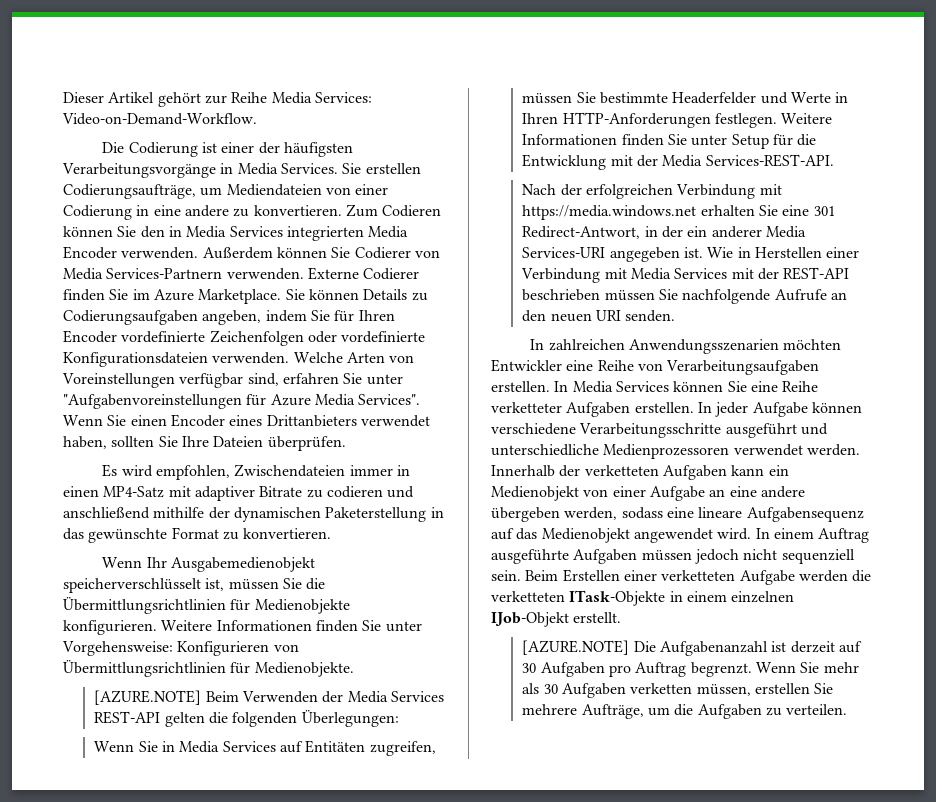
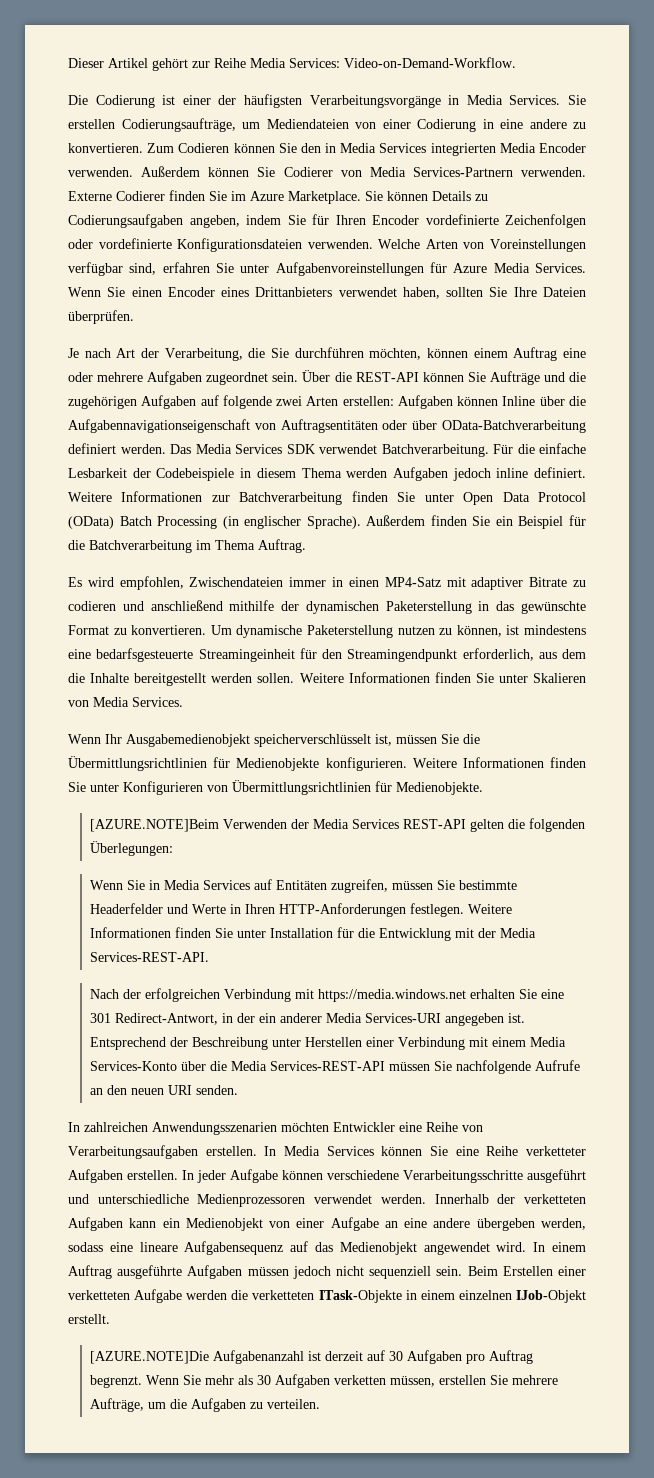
- Welche Arten von Voreinstellungen verfügbar sind, erfahren Sie unter "Aufgabenvoreinstellungen für Azure Media Services".
+ Welche Arten von Voreinstellungen verfügbar sind, erfahren Sie unter Aufgabenvoreinstellungen für Azure Media Services.
+ Je nach Art der Verarbeitung, die Sie durchführen möchten, können einem Auftrag eine oder mehrere Aufgaben zugeordnet sein. Über die REST-API können Sie Aufträge und die zugehörigen Aufgaben auf folgende zwei Arten erstellen: Aufgaben können Inline über die Aufgabennavigationseigenschaft von Auftragsentitäten oder über OData-Batchverarbeitung definiert werden. Das Media Services SDK verwendet Batchverarbeitung. Für die einfache Lesbarkeit der Codebeispiele in diesem Thema werden Aufgaben jedoch inline definiert. Weitere Informationen zur Batchverarbeitung finden Sie unter Open Data Protocol (OData) Batch Processing (in englischer Sprache). Außerdem finden Sie ein Beispiel für die Batchverarbeitung im Thema Auftrag.
+ Um dynamische Paketerstellung nutzen zu können, ist mindestens eine bedarfsgesteuerte Streamingeinheit für den Streamingendpunkt erforderlich, aus dem die Inhalte bereitgestellt werden sollen. Weitere Informationen finden Sie unter Skalieren von Media Services.
- Weitere Informationen finden Sie unter Vorgehensweise: Konfigurieren von Übermittlungsrichtlinien für Medienobjekte.
+ Weitere Informationen finden Sie unter Konfigurieren von Übermittlungsrichtlinien für Medienobjekte.
- [AZURE.NOTE] Beim Verwenden der Media Services REST-API gelten die folgenden Überlegungen:
+ [AZURE.NOTE]Beim Verwenden der Media Services REST-API gelten die folgenden Überlegungen:
- Weitere Informationen finden Sie unter Setup für die Entwicklung mit der Media Services-REST-API.
+ Weitere Informationen finden Sie unter Installation für die Entwicklung mit der Media Services-REST-API.
- Wie in Herstellen einer Verbindung mit Media Services mit der REST-API beschrieben müssen Sie nachfolgende Aufrufe an den neuen URI senden.
+ Entsprechend der Beschreibung unter Herstellen einer Verbindung mit einem Media Services-Konto über die Media Services-REST-API müssen Sie nachfolgende Aufrufe an den neuen URI senden.
- [AZURE.NOTE] Die Aufgabenanzahl ist derzeit auf 30 Aufgaben pro Auftrag begrenzt.
+ [AZURE.NOTE]Die Aufgabenanzahl ist derzeit auf 30 Aufgaben pro Auftrag begrenzt.

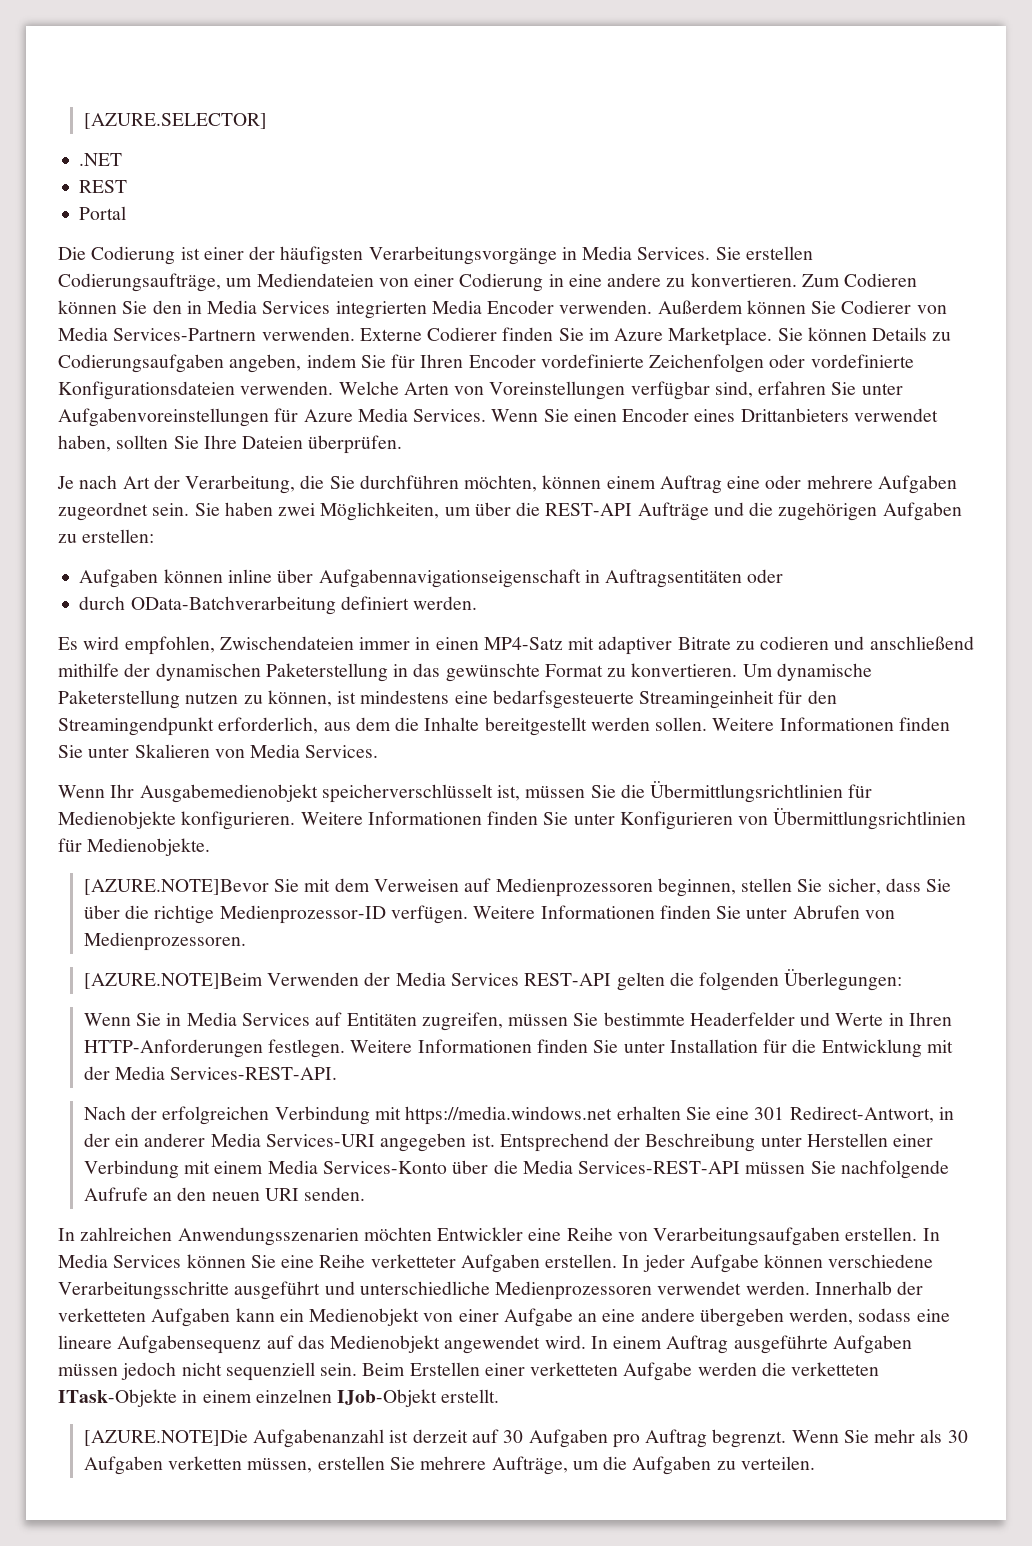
- Dieser Artikel gehört zur Reihe Media Services: Video-on-Demand-Workflow.
+ [AZURE.SELECTOR]
+ .NET
+ REST
+ Portal
- Über die REST-API können Sie Aufträge und die zugehörigen Aufgaben auf folgende zwei Arten erstellen: Aufgaben können Inline über die Aufgabennavigationseigenschaft von Auftragsentitäten oder über OData-Batchverarbeitung definiert werden. Das Media Services SDK verwendet Batchverarbeitung. Für die einfache Lesbarkeit der Codebeispiele in diesem Thema werden Aufgaben jedoch inline definiert. Weitere Informationen zur Batchverarbeitung finden Sie unter Open Data Protocol (OData) Batch Processing (in englischer Sprache). Außerdem finden Sie ein Beispiel für die Batchverarbeitung im Thema Auftrag.
+ Sie haben zwei Möglichkeiten, um über die REST-API Aufträge und die zugehörigen Aufgaben zu erstellen:
+ Aufgaben können inline über Aufgabennavigationseigenschaft in Auftragsentitäten oder
+ durch OData-Batchverarbeitung definiert werden.
+ [AZURE.NOTE]Bevor Sie mit dem Verweisen auf Medienprozessoren beginnen, stellen Sie sicher, dass Sie über die richtige Medienprozessor-ID verfügen. Weitere Informationen finden Sie unter Abrufen von Medienprozessoren.

